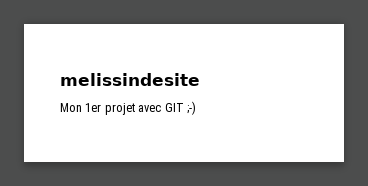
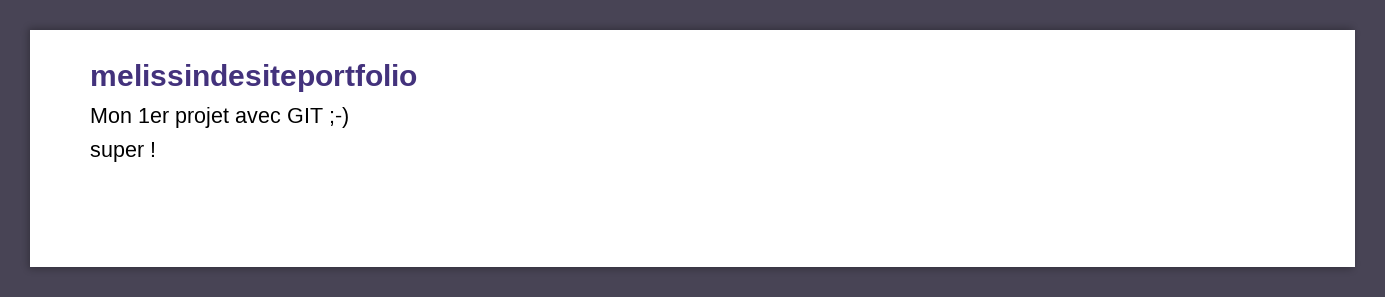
- melissindesite
+ melissindesiteportfolio
+ super !

